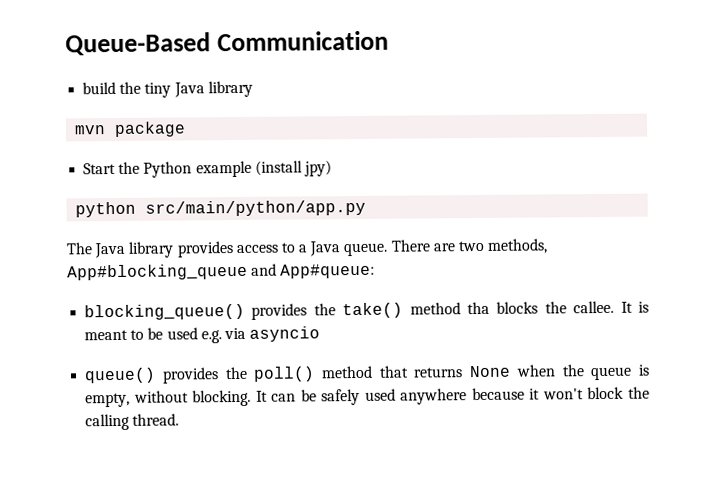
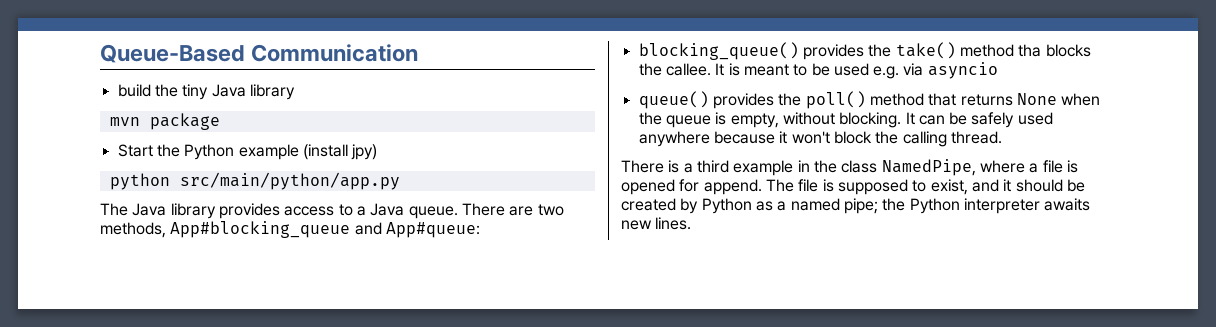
+ There is a third example in the class NamedPipe, where a file is opened for append. The file is supposed to exist, and it should be created by Python as a named pipe; the Python interpreter awaits new lines.

